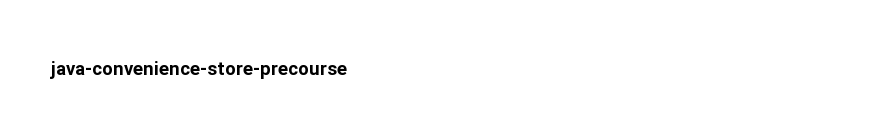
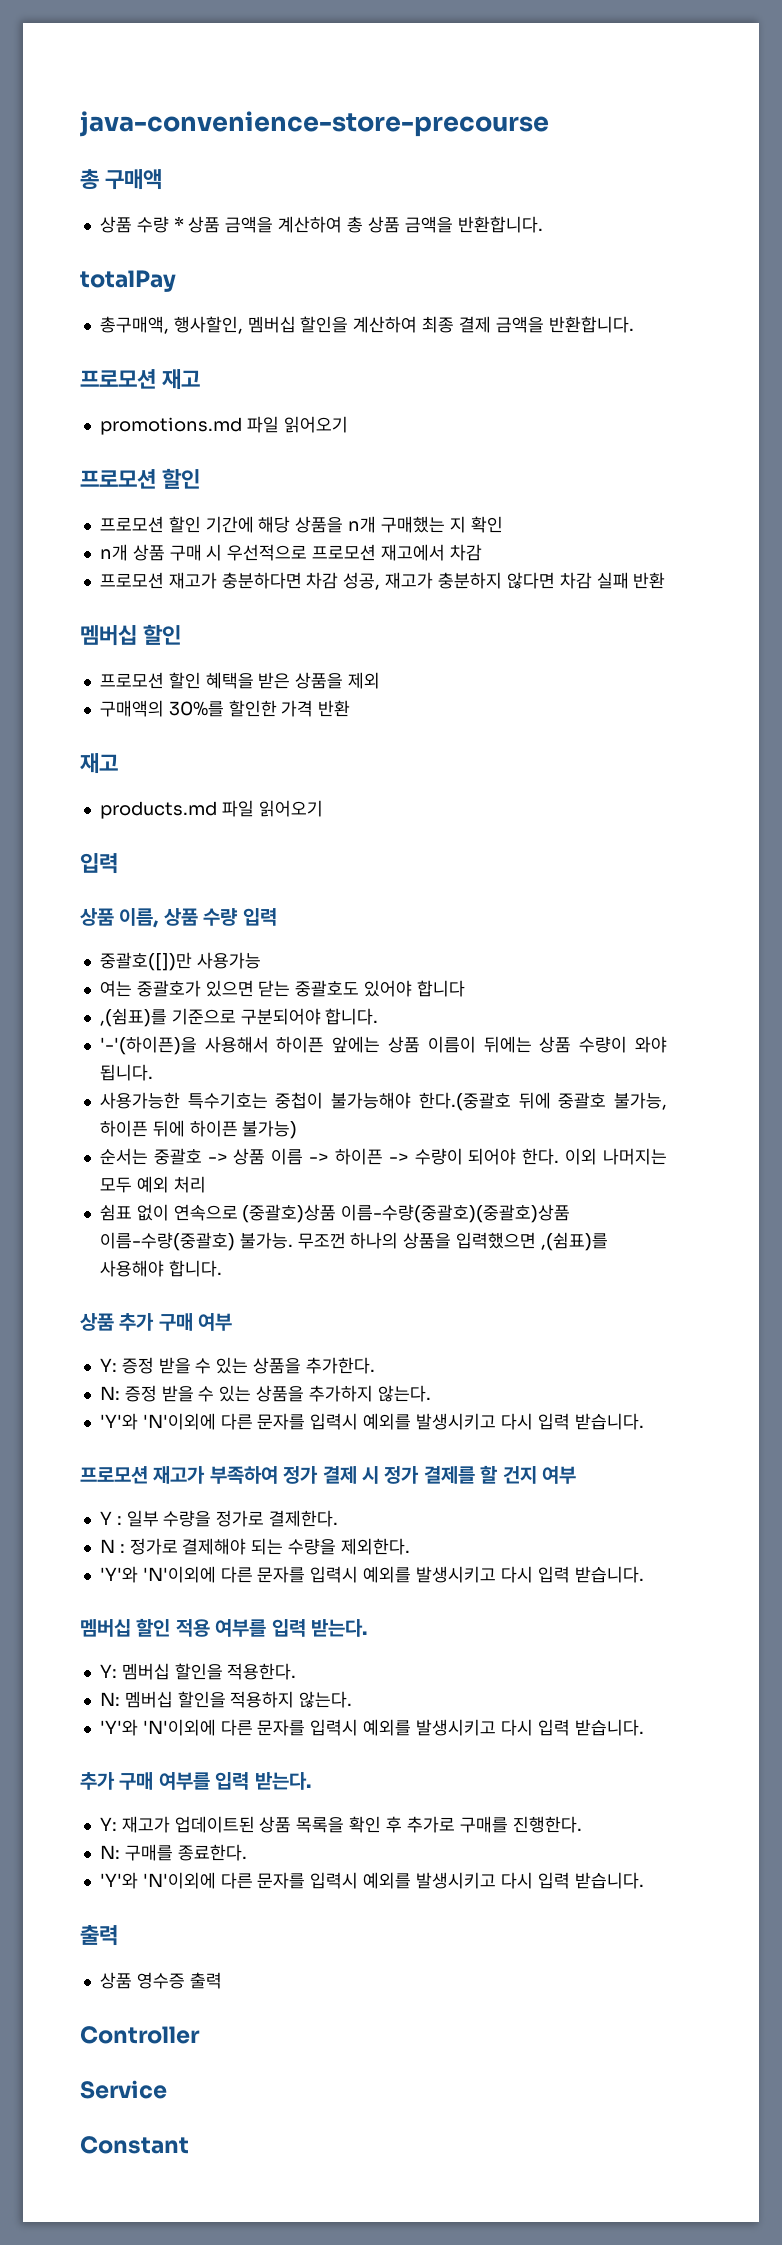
+ 총 구매액
+ 상품 수량 * 상품 금액을 계산하여 총 상품 금액을 반환합니다.
+ totalPay
+ 총구매액, 행사할인, 멤버십 할인을 계산하여 최종 결제 금액을 반환합니다.
+ 프로모션 재고
+ promotions.md 파일 읽어오기
+ 프로모션 할인
+ 프로모션 할인 기간에 해당 상품을 n개 구매했는 지 확인
+ n개 상품 구매 시 우선적으로 프로모션 재고에서 차감
+ 프로모션 재고가 충분하다면 차감 성공, 재고가 충분하지 않다면 차감 실패 반환
+ 멤버십 할인
+ 프로모션 할인 혜택을 받은 상품을 제외
+ 구매액의 30%를 할인한 가격 반환
+ 재고
+ products.md 파일 읽어오기
+ 입력
+ 상품 이름, 상품 수량 입력
+ 중괄호([])만 사용가능
+ 여는 중괄호가 있으면 닫는 중괄호도 있어야 합니다
+ ,(쉼표)를 기준으로 구분되어야 합니다.
+ '-'(하이픈)을 사용해서 하이픈 앞에는 상품 이름이 뒤에는 상품 수량이 와야 됩니다.
+ 사용가능한 특수기호는 중첩이 불가능해야 한다.(중괄호 뒤에 중괄호 불가능, 하이픈 뒤에 하이픈 불가능)
+ 순서는 중괄호 -> 상품 이름 -> 하이픈 -> 수량이 되어야 한다. 이외 나머지는 모두 예외 처리
+ 쉼표 없이 연속으로 (중괄호)상품 이름-수량(중괄호)(중괄호)상품 이름-수량(중괄호) 불가능. 무조껀 하나의 상품을 입력했으면 ,(쉼표)를 사용해야 합니다.
+ 상품 추가 구매 여부
+ Y: 증정 받을 수 있는 상품을 추가한다.
+ N: 증정 받을 수 있는 상품을 추가하지 않는다.
+ 'Y'와 'N'이외에 다른 문자를 입력시 예외를 발생시키고 다시 입력 받습니다.
+ 프로모션 재고가 부족하여 정가 결제 시 정가 결제를 할 건지 여부
+ Y : 일부 수량을 정가로 결제한다.
+ N : 정가로 결제해야 되는 수량을 제외한다.
+ 'Y'와 'N'이외에 다른 문자를 입력시 예외를 발생시키고 다시 입력 받습니다.
+ 멤버십 할인 적용 여부를 입력 받는다.
+ Y: 멤버십 할인을 적용한다.
+ N: 멤버십 할인을 적용하지 않는다.
+ 'Y'와 'N'이외에 다른 문자를 입력시 예외를 발생시키고 다시 입력 받습니다.
+ 추가 구매 여부를 입력 받는다.
+ Y: 재고가 업데이트된 상품 목록을 확인 후 추가로 구매를 진행한다.
+ N: 구매를 종료한다.
+ 'Y'와 'N'이외에 다른 문자를 입력시 예외를 발생시키고 다시 입력 받습니다.
+ 출력
+ 상품 영수증 출력
+ Controller
+ Service
+ Constant

